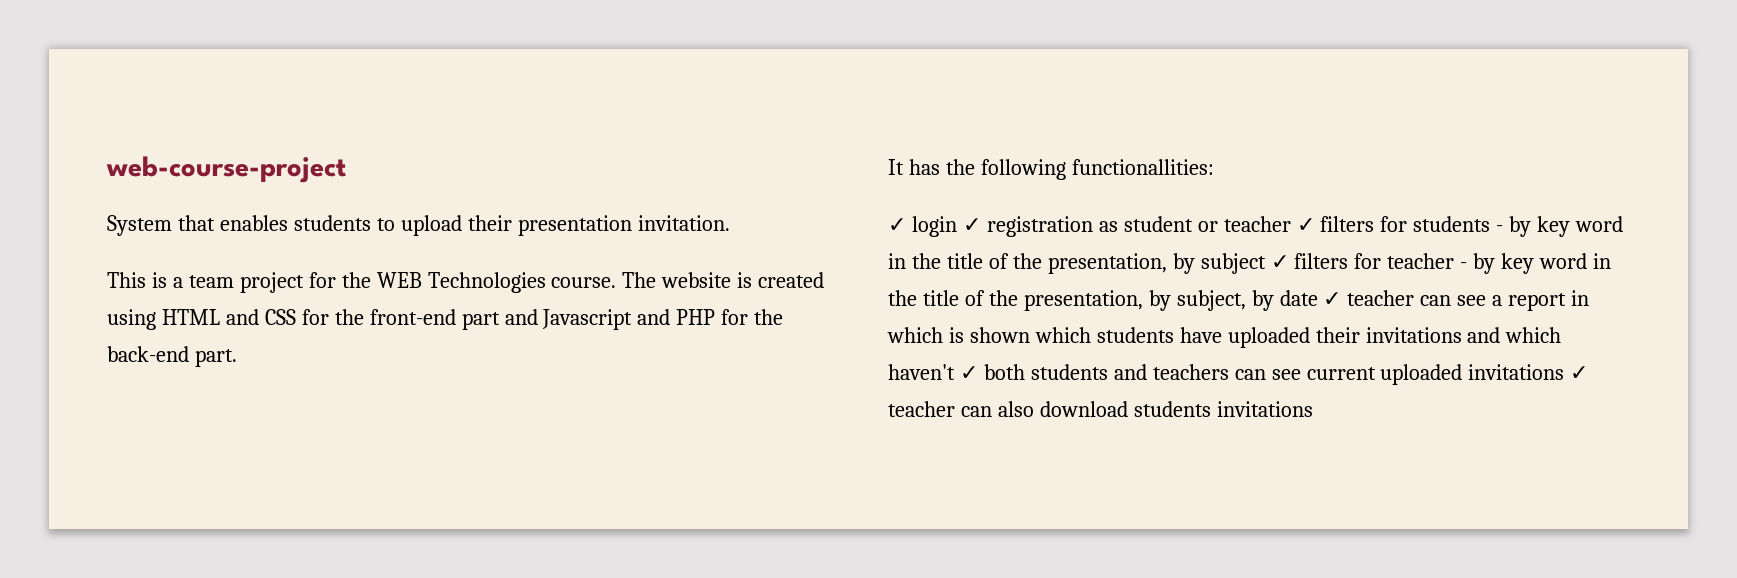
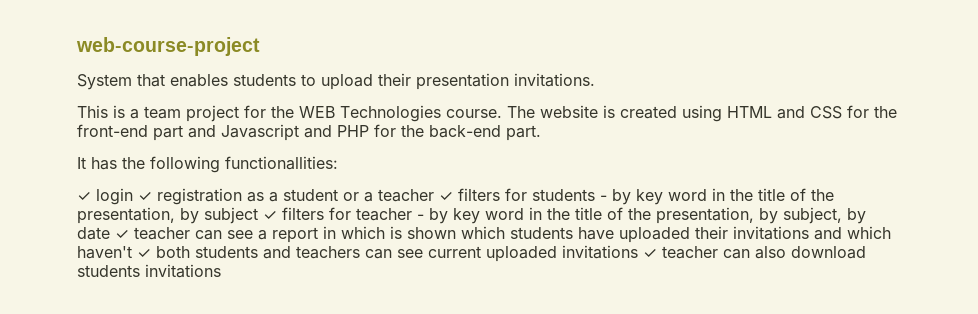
- System that enables students to upload their presentation invitation.
+ System that enables students to upload their presentation invitations.
- ✓ login ✓ registration as student or teacher ✓ filters for students - by key word in the title of the presentation, by subject ✓ filters for teacher - by key word in the title of the presentation, by subject, by date ✓ teacher can see a report in which is shown which students have uploaded their invitations and which haven't ✓ both students and teachers can see current uploaded invitations ✓ teacher can also download students invitations
+ ✓ login ✓ registration as a student or a teacher ✓ filters for students - by key word in the title of the presentation, by subject ✓ filters for teacher - by key word in the title of the presentation, by subject, by date ✓ teacher can see a report in which is shown which students have uploaded their invitations and which haven't ✓ both students and teachers can see current uploaded invitations ✓ teacher can also download students invitations

